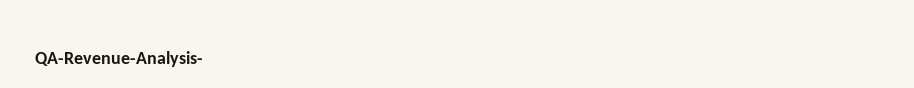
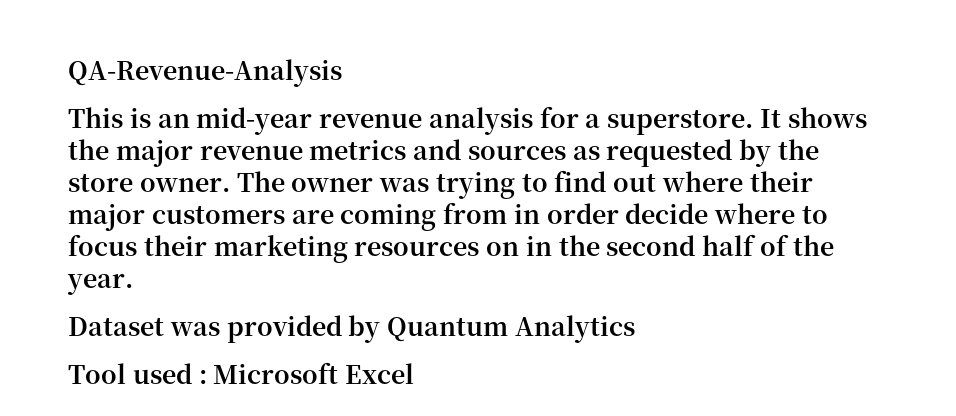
- QA-Revenue-Analysis-
+ QA-Revenue-Analysis
+ This is an mid-year revenue analysis for a superstore. It shows the major revenue metrics and sources as requested by the store owner. The owner was trying to find out where their major customers are coming from in order decide where to focus their marketing resources on in the second half of the year.
+ Dataset was provided by Quantum Analytics
+ Tool used : Microsoft Excel

